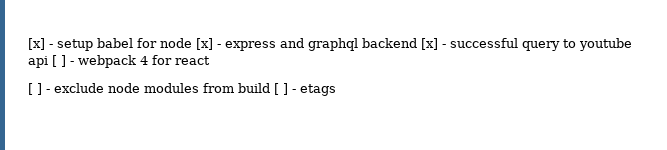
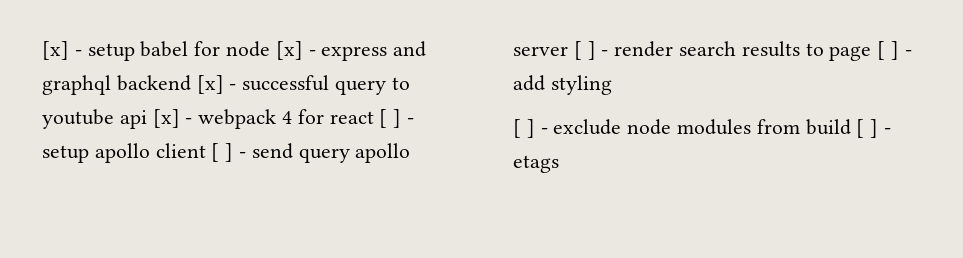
- [x] - setup babel for node [x] - express and graphql backend [x] - successful query to youtube api [ ] - webpack 4 for react
+ [x] - setup babel for node [x] - express and graphql backend [x] - successful query to youtube api [x] - webpack 4 for react [ ] - setup apollo client [ ] - send query apollo server [ ] - render search results to page [ ] - add styling

